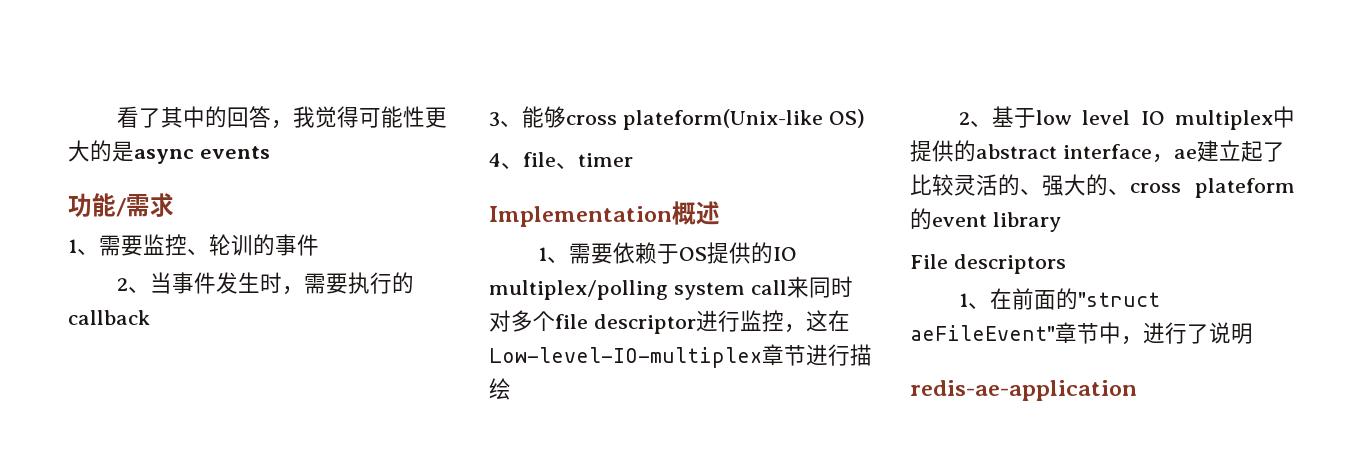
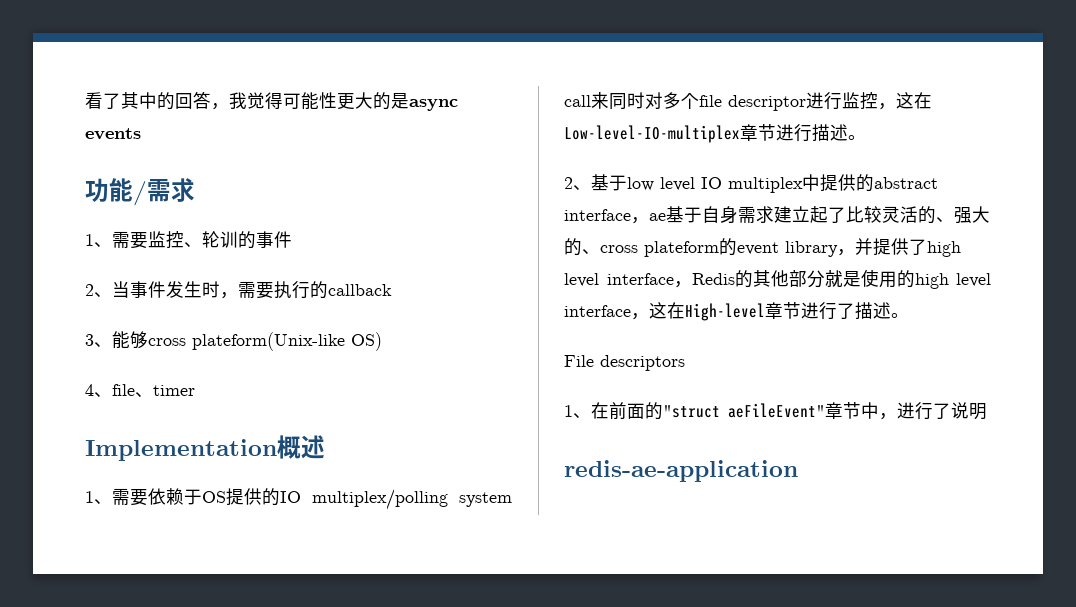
- 1、需要依赖于OS提供的IO multiplex/polling system call来同时对多个file descriptor进行监控，这在Low-level-IO-multiplex章节进行描绘
+ 1、需要依赖于OS提供的IO multiplex/polling system call来同时对多个file descriptor进行监控，这在Low-level-IO-multiplex章节进行描述。
- 2、基于low level IO multiplex中提供的abstract interface，ae建立起了比较灵活的、强大的、cross plateform的event library
+ 2、基于low level IO multiplex中提供的abstract interface，ae基于自身需求建立起了比较灵活的、强大的、cross plateform的event library，并提供了high level interface，Redis的其他部分就是使用的high level interface，这在High-level章节进行了描述。

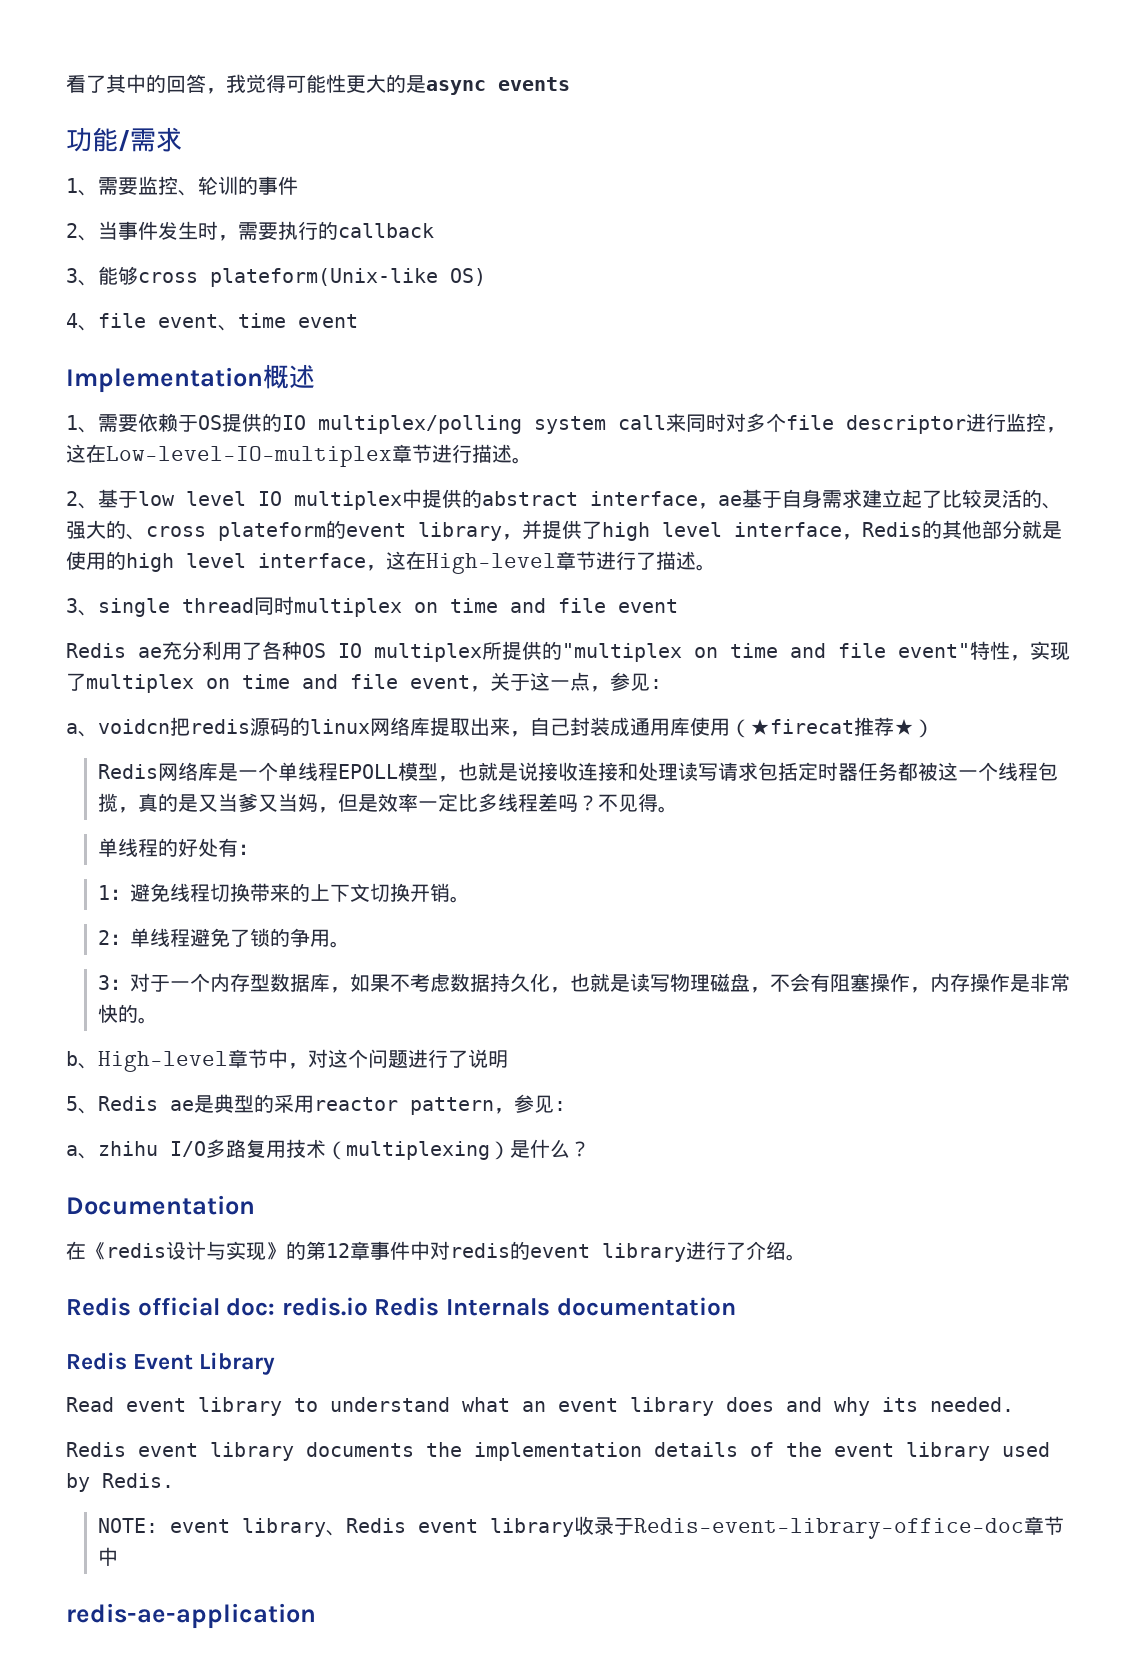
- 4、file、timer
+ 4、file event、time event
- File descriptors
- 1、在前面的"struct aeFileEvent"章节中，进行了说明
+ 3、single thread同时multiplex on time and file event
+ Redis ae充分利用了各种OS IO multiplex所提供的"multiplex on time and file event"特性，实现了multiplex on time and file event，关于这一点，参见:
+ a、voidcn把redis源码的linux网络库提取出来，自己封装成通用库使用（★firecat推荐★）
+ Redis网络库是一个单线程EPOLL模型，也就是说接收连接和处理读写请求包括定时器任务都被这一个线程包揽，真的是又当爹又当妈，但是效率一定比多线程差吗？不见得。
+ 单线程的好处有：
+ 1：避免线程切换带来的上下文切换开销。
+ 2：单线程避免了锁的争用。
+ 3：对于一个内存型数据库，如果不考虑数据持久化，也就是读写物理磁盘，不会有阻塞操作，内存操作是非常快的。
+ b、High-level章节中，对这个问题进行了说明
+ 5、Redis ae是典型的采用reactor pattern，参见:
+ a、zhihu I/O多路复用技术（multiplexing）是什么？
+ Documentation
+ 在《redis设计与实现》的第12章事件中对redis的event library进行了介绍。
+ Redis official doc: redis.io Redis Internals documentation
+ Redis Event Library
+ Read event library to understand what an event library does and why its needed.
+ Redis event library documents the implementation details of the event library used by Redis.
+ NOTE: event library、Redis event library收录于Redis-event-library-office-doc章节中

